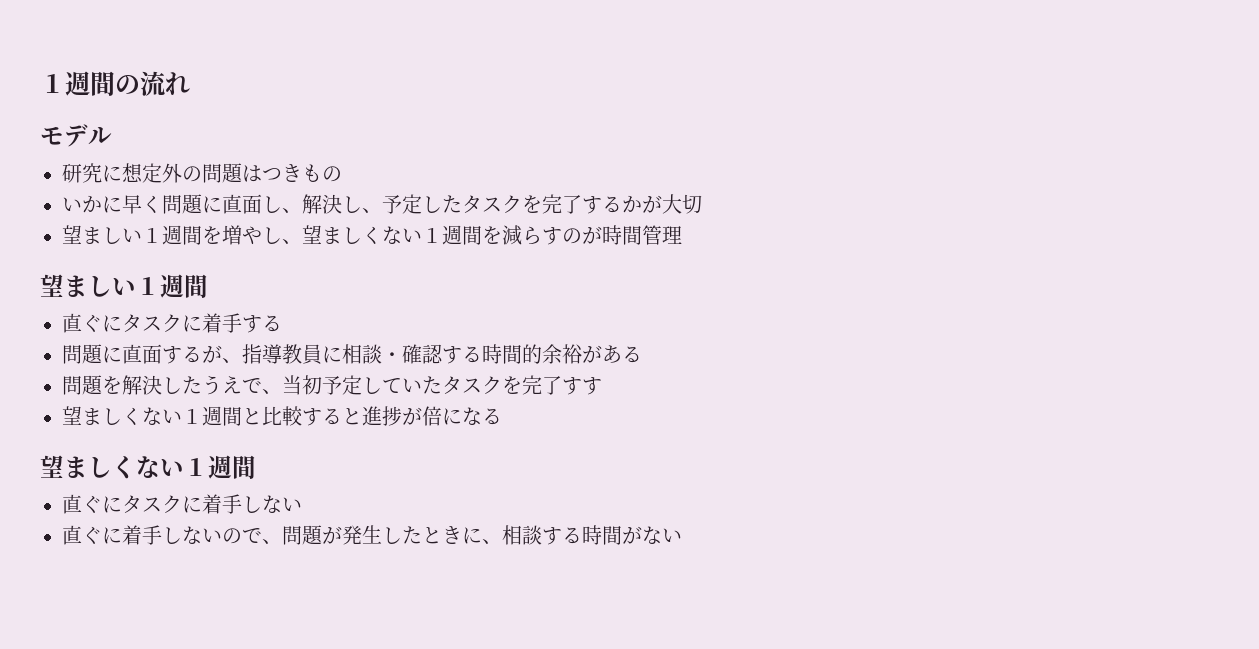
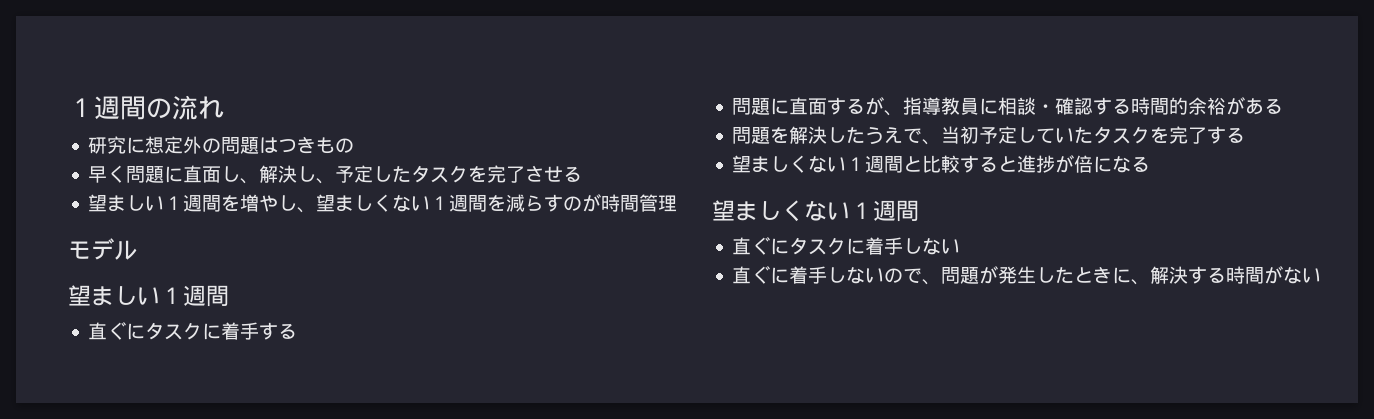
- モデル
- いかに早く問題に直面し、解決し、予定したタスクを完了するかが大切
+ 早く問題に直面し、解決し、予定したタスクを完了させる
+ モデル
- 問題を解決したうえで、当初予定していたタスクを完了すす
+ 問題を解決したうえで、当初予定していたタスクを完了する
- 直ぐに着手しないので、問題が発生したときに、相談する時間がない
+ 直ぐに着手しないので、問題が発生したときに、解決する時間がない

